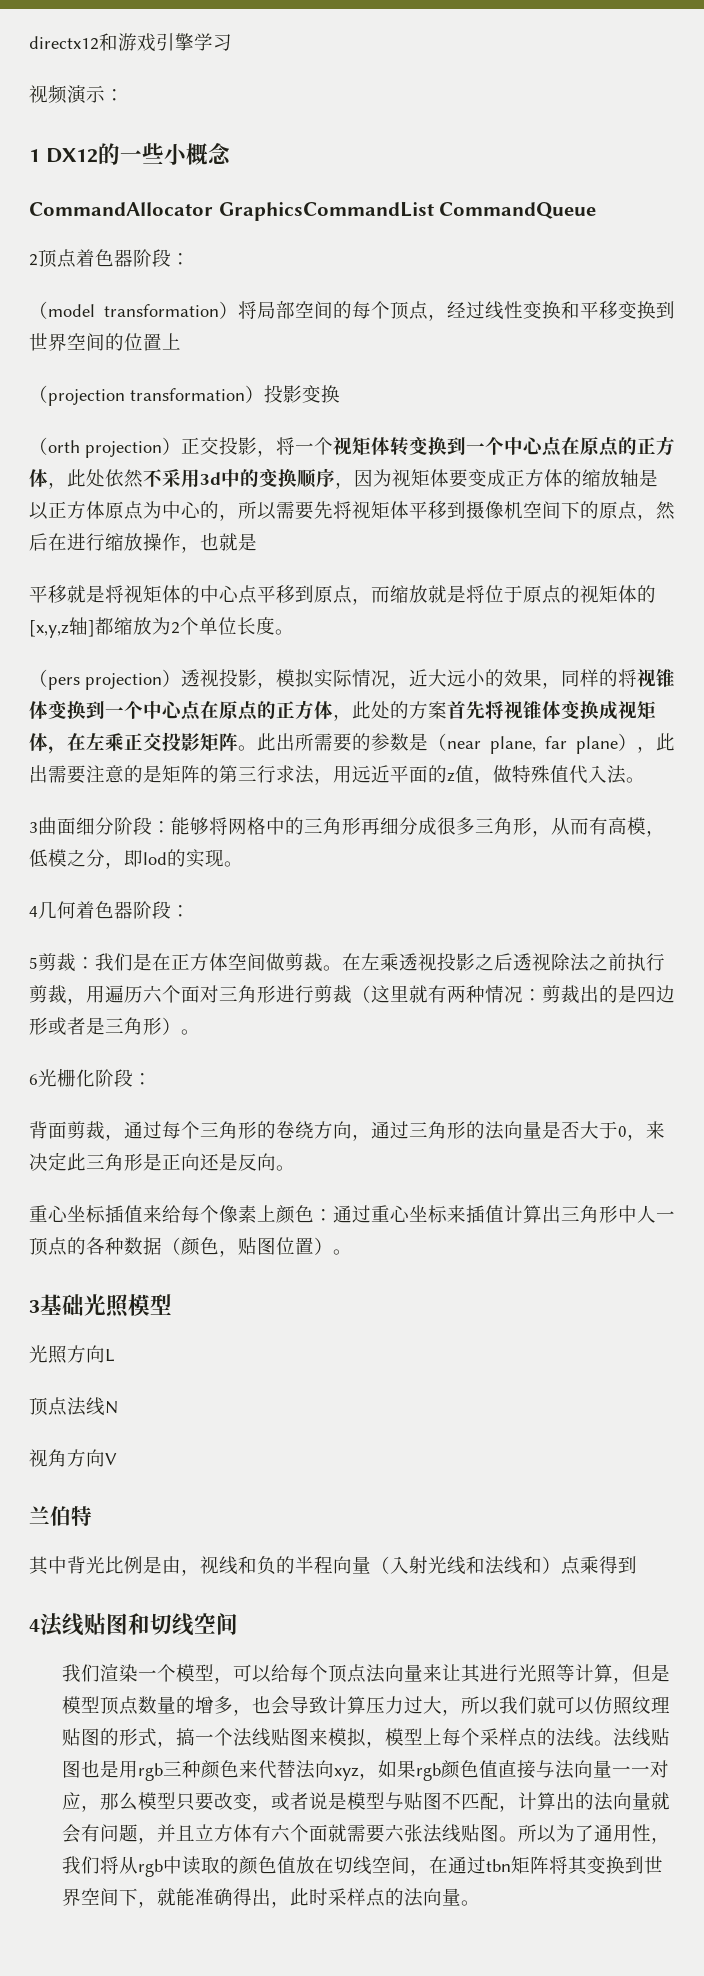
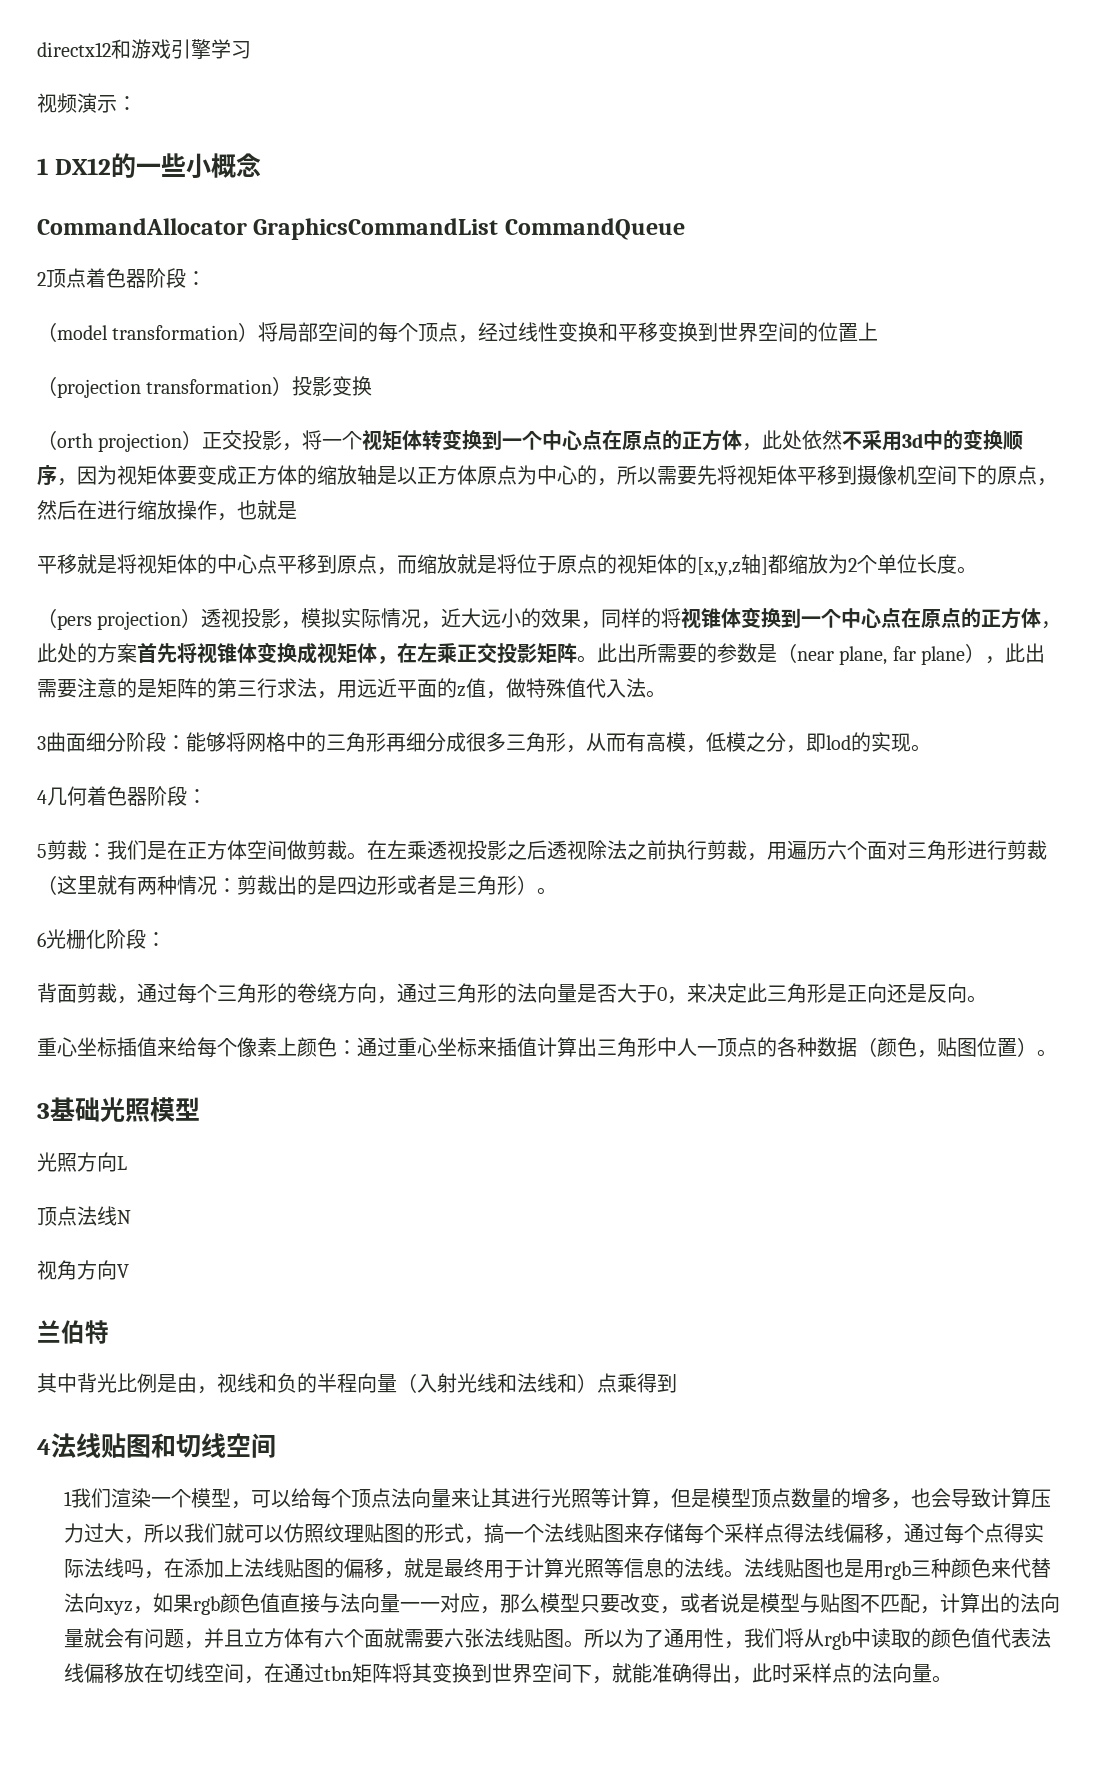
- 我们渲染一个模型，可以给每个顶点法向量来让其进行光照等计算，但是模型顶点数量的增多，也会导致计算压力过大，所以我们就可以仿照纹理贴图的形式，搞一个法线贴图来模拟，模型上每个采样点的法线。
+ 1我们渲染一个模型，可以给每个顶点法向量来让其进行光照等计算，但是模型顶点数量的增多，也会导致计算压力过大，所以我们就可以仿照纹理贴图的形式，搞一个法线贴图来存储每个采样点得法线偏移，通过每个点得实际法线吗，在添加上法线贴图的偏移，就是最终用于计算光照等信息的法线。
- 所以为了通用性，我们将从rgb中读取的颜色值放在切线空间，在通过tbn矩阵将其变换到世界空间下，就能准确得出，此时采样点的法向量。
+ 所以为了通用性，我们将从rgb中读取的颜色值代表法线偏移放在切线空间，在通过tbn矩阵将其变换到世界空间下，就能准确得出，此时采样点的法向量。

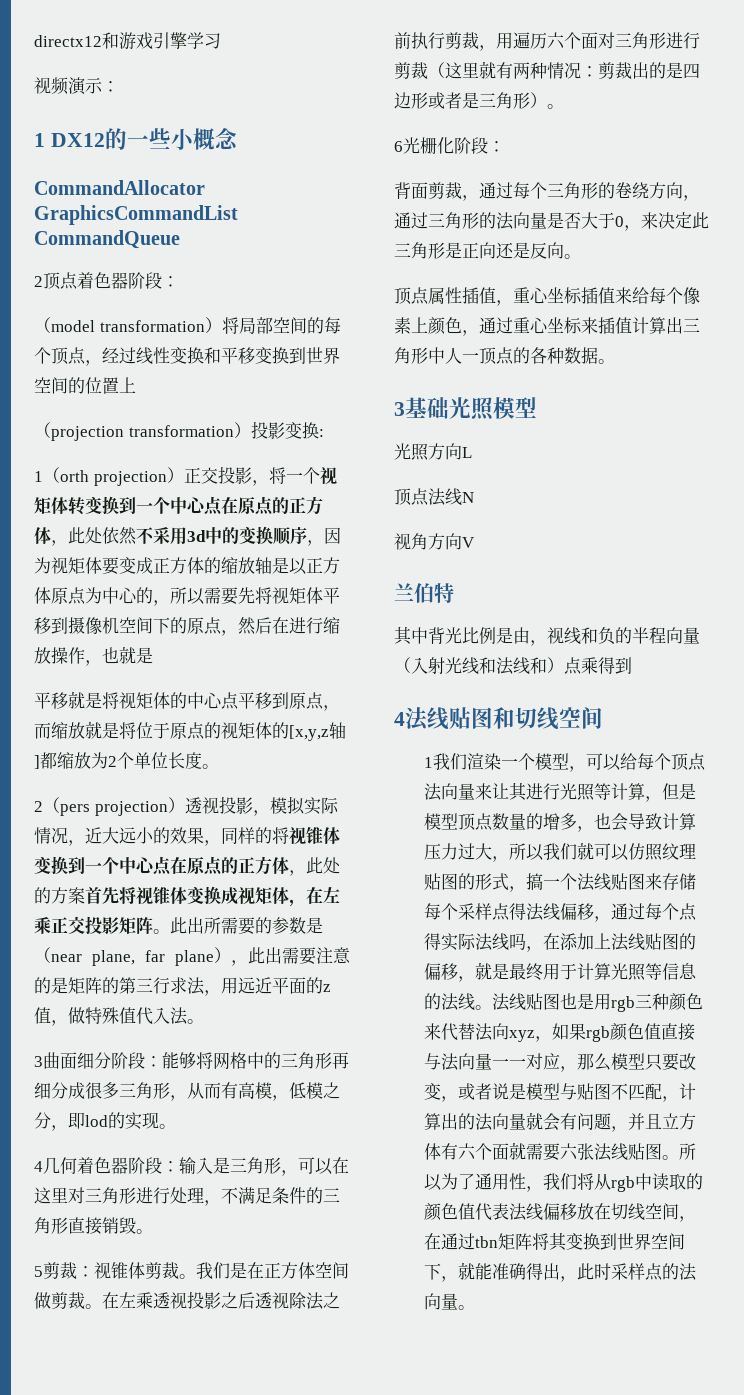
- （projection transformation）投影变换
- （orth projection）正交投影，将一个视矩体转变换到一个中心点在原点的正方体，此处依然不采用3d中的变换顺序，因为视矩体要变成正方体的缩放轴是以正方体原点为中心的，所以需要先将视矩体平移到摄像机空间下的原点，然后在进行缩放操作，也就是
+ （projection transformation）投影变换:
+ 1（orth projection）正交投影，将一个视矩体转变换到一个中心点在原点的正方体，此处依然不采用3d中的变换顺序，因为视矩体要变成正方体的缩放轴是以正方体原点为中心的，所以需要先将视矩体平移到摄像机空间下的原点，然后在进行缩放操作，也就是
- （pers projection）透视投影，模拟实际情况，近大远小的效果，同样的将视锥体变换到一个中心点在原点的正方体，此处的方案首先将视锥体变换成视矩体，在左乘正交投影矩阵。
+ 2（pers projection）透视投影，模拟实际情况，近大远小的效果，同样的将视锥体变换到一个中心点在原点的正方体，此处的方案首先将视锥体变换成视矩体，在左乘正交投影矩阵。
- 4几何着色器阶段：
+ 4几何着色器阶段：输入是三角形，可以在这里对三角形进行处理，不满足条件的三角形直接销毁。
- 5剪裁：我们是在正方体空间做剪裁。
+ 5剪裁：视锥体剪裁。我们是在正方体空间做剪裁。
- 重心坐标插值来给每个像素上颜色：通过重心坐标来插值计算出三角形中人一顶点的各种数据（颜色，贴图位置）。
+ 顶点属性插值，重心坐标插值来给每个像素上颜色，通过重心坐标来插值计算出三角形中人一顶点的各种数据。

